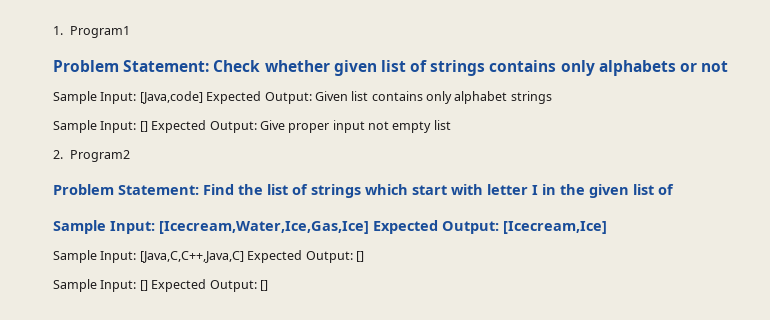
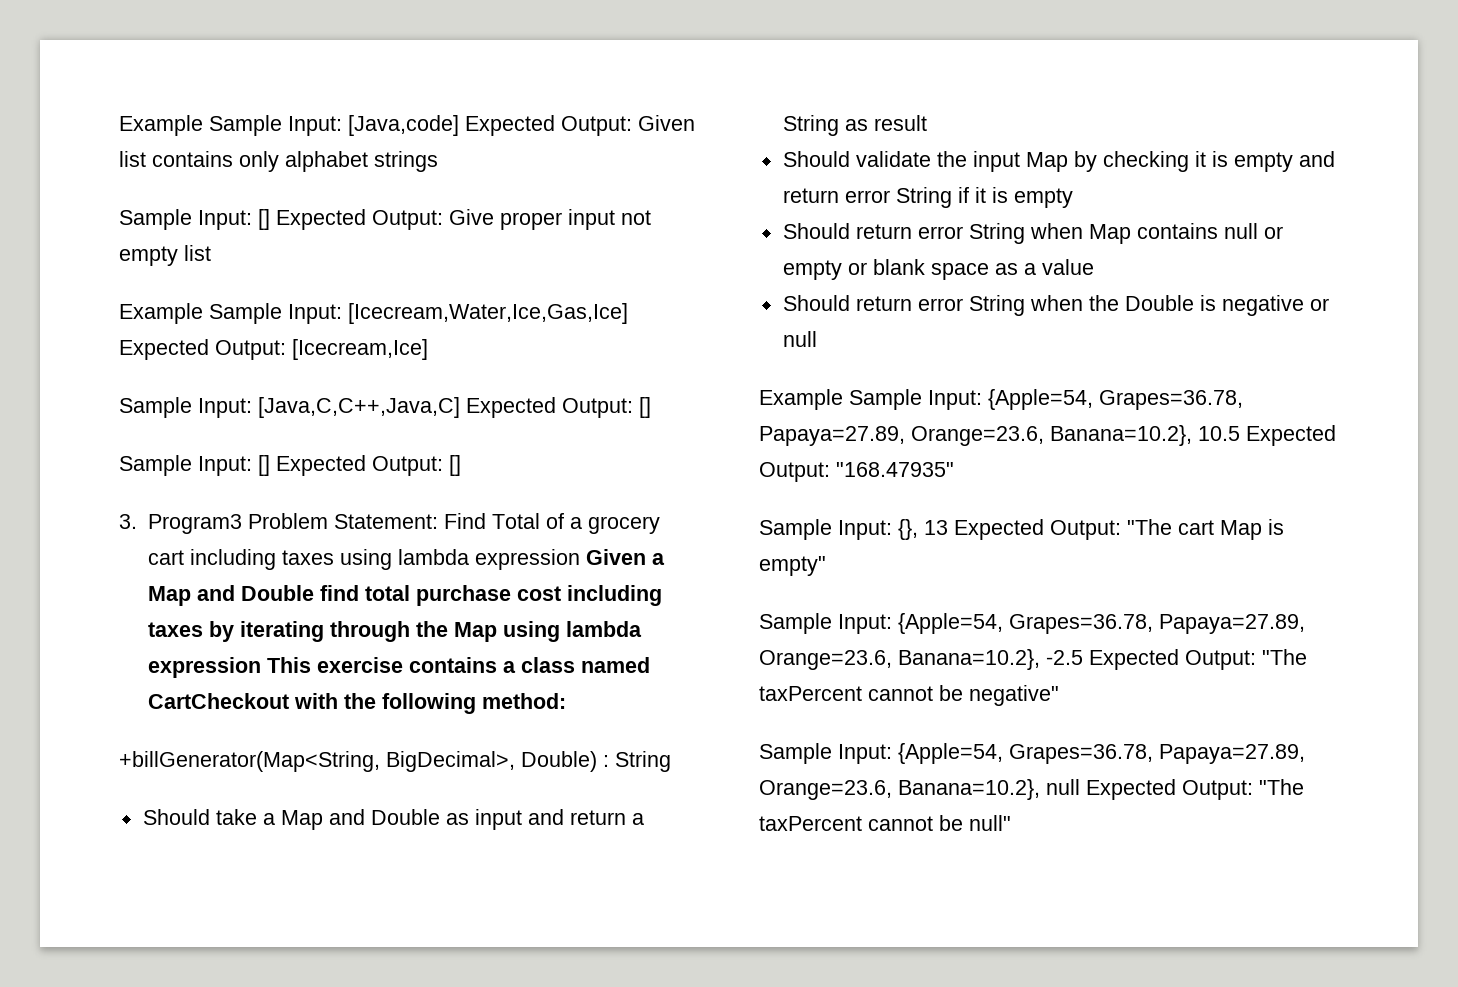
- 1. Program1
- Problem Statement: Check whether given list of strings contains only alphabets or not
- Sample Input: [Java,code] Expected Output: Given list contains only alphabet strings
+ Example Sample Input: [Java,code] Expected Output: Given list contains only alphabet strings
- 2. Program2
- Problem Statement: Find the list of strings which start with letter I in the given list of
- Sample Input: [Icecream,Water,Ice,Gas,Ice] Expected Output: [Icecream,Ice]
+ Example Sample Input: [Icecream,Water,Ice,Gas,Ice] Expected Output: [Icecream,Ice]
+ 3. Program3 Problem Statement: Find Total of a grocery cart including taxes using lambda expression Given a Map and Double find total purchase cost including taxes by iterating through the Map using lambda expression This exercise contains a class named CartCheckout with the following method:
+ +billGenerator(Map<String, BigDecimal>, Double) : String
+ Should take a Map and Double as input and return a String as result
+ Should validate the input Map by checking it is empty and return error String if it is empty
+ Should return error String when Map contains null or empty or blank space as a value
+ Should return error String when the Double is negative or null
+ Example Sample Input: {Apple=54, Grapes=36.78, Papaya=27.89, Orange=23.6, Banana=10.2}, 10.5 Expected Output: "168.47935"
+ Sample Input: {}, 13 Expected Output: "The cart Map is empty"
+ Sample Input: {Apple=54, Grapes=36.78, Papaya=27.89, Orange=23.6, Banana=10.2}, -2.5 Expected Output: "The taxPercent cannot be negative"
+ Sample Input: {Apple=54, Grapes=36.78, Papaya=27.89, Orange=23.6, Banana=10.2}, null Expected Output: "The taxPercent cannot be null"

